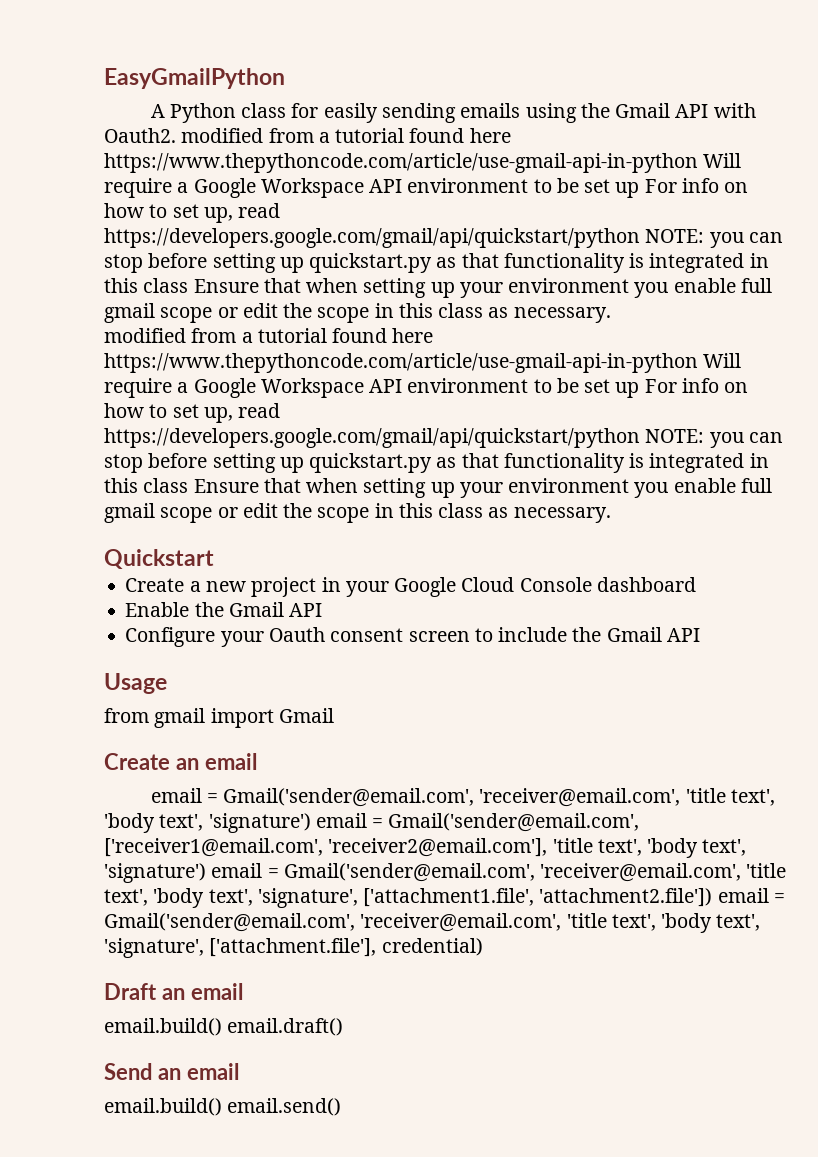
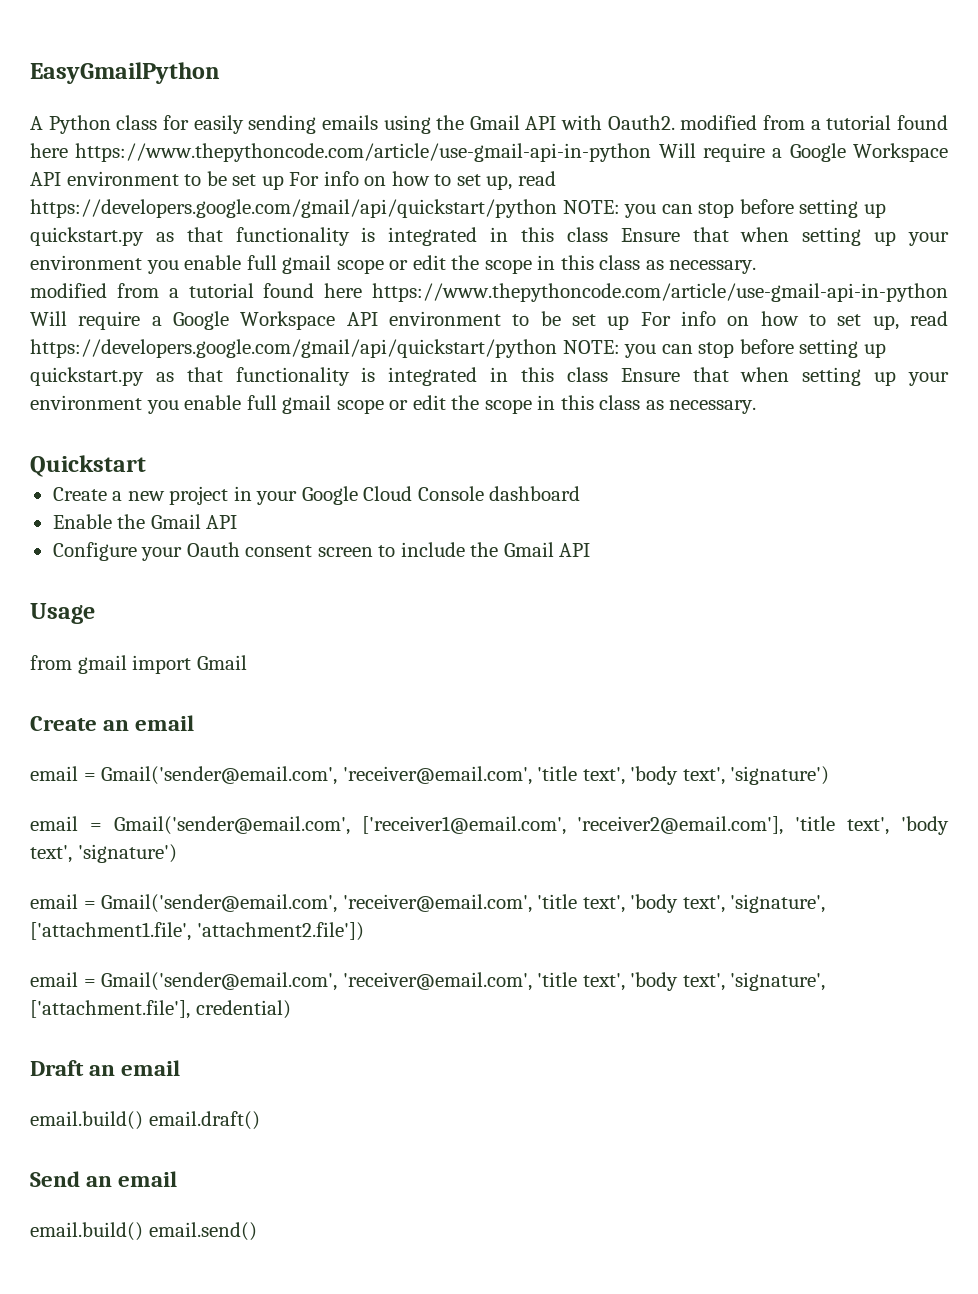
- email = Gmail('sender@email.com', 'receiver@email.com', 'title text', 'body text', 'signature') email = Gmail('sender@email.com', ['receiver1@email.com', 'receiver2@email.com'], 'title text', 'body text', 'signature') email = Gmail('sender@email.com', 'receiver@email.com', 'title text', 'body text', 'signature', ['attachment1.file', 'attachment2.file']) email = Gmail('sender@email.com', 'receiver@email.com', 'title text', 'body text', 'signature', ['attachment.file'], credential)
+ email = Gmail('sender@email.com', 'receiver@email.com', 'title text', 'body text', 'signature')
+ email = Gmail('sender@email.com', ['receiver1@email.com', 'receiver2@email.com'], 'title text', 'body text', 'signature')
+ email = Gmail('sender@email.com', 'receiver@email.com', 'title text', 'body text', 'signature', ['attachment1.file', 'attachment2.file'])
+ email = Gmail('sender@email.com', 'receiver@email.com', 'title text', 'body text', 'signature', ['attachment.file'], credential)

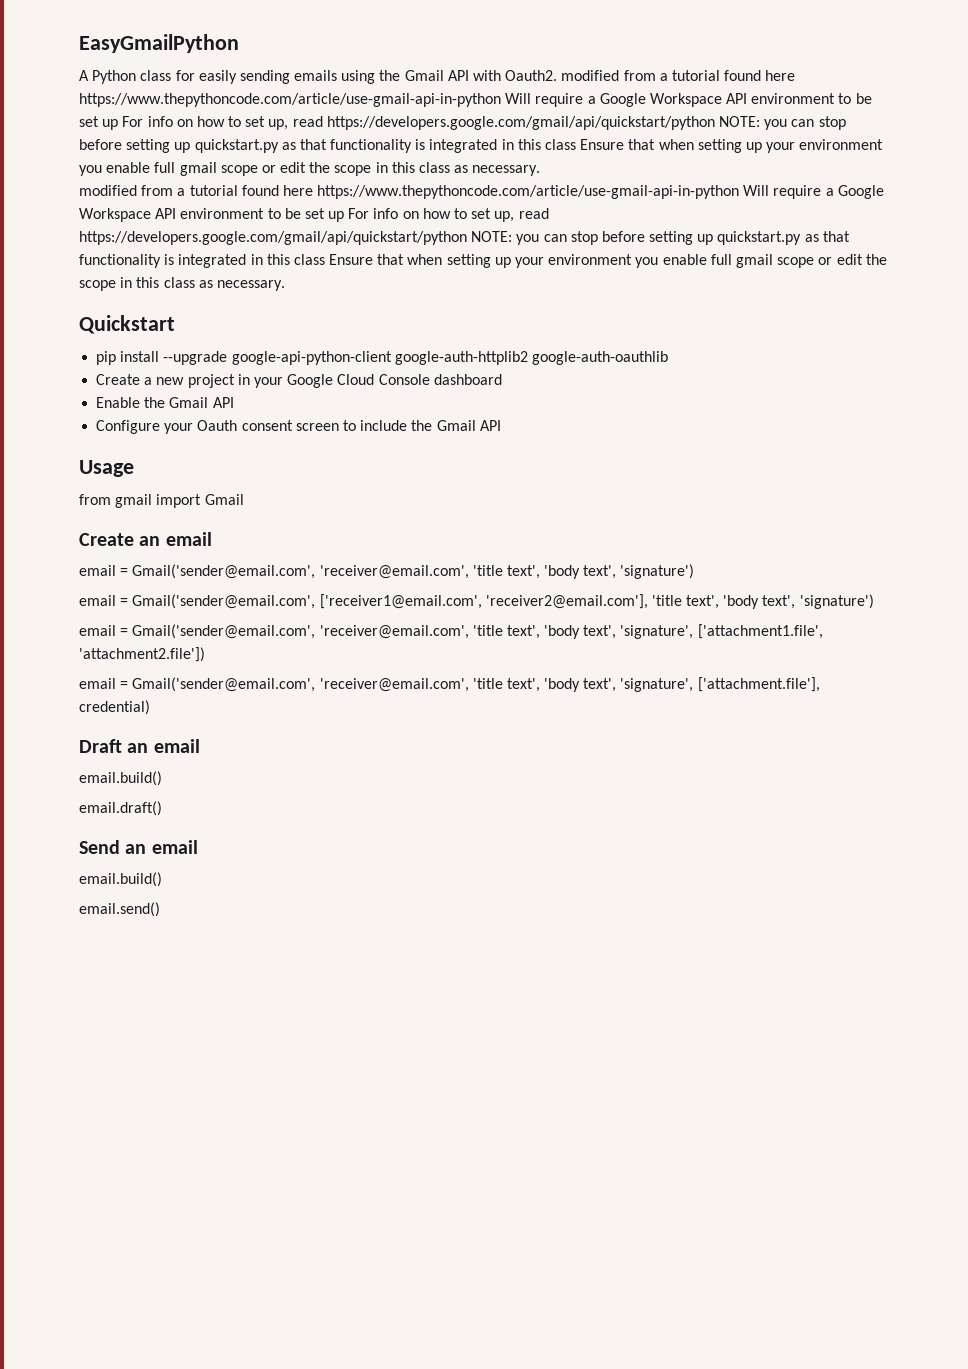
+ pip install --upgrade google-api-python-client google-auth-httplib2 google-auth-oauthlib
  Draft an email
- email.build() email.draft()
+ email.build()
+ email.draft()
  Send an email
- email.build() email.send()
+ email.build()
+ email.send()

